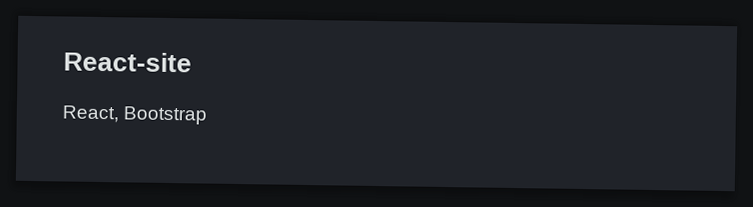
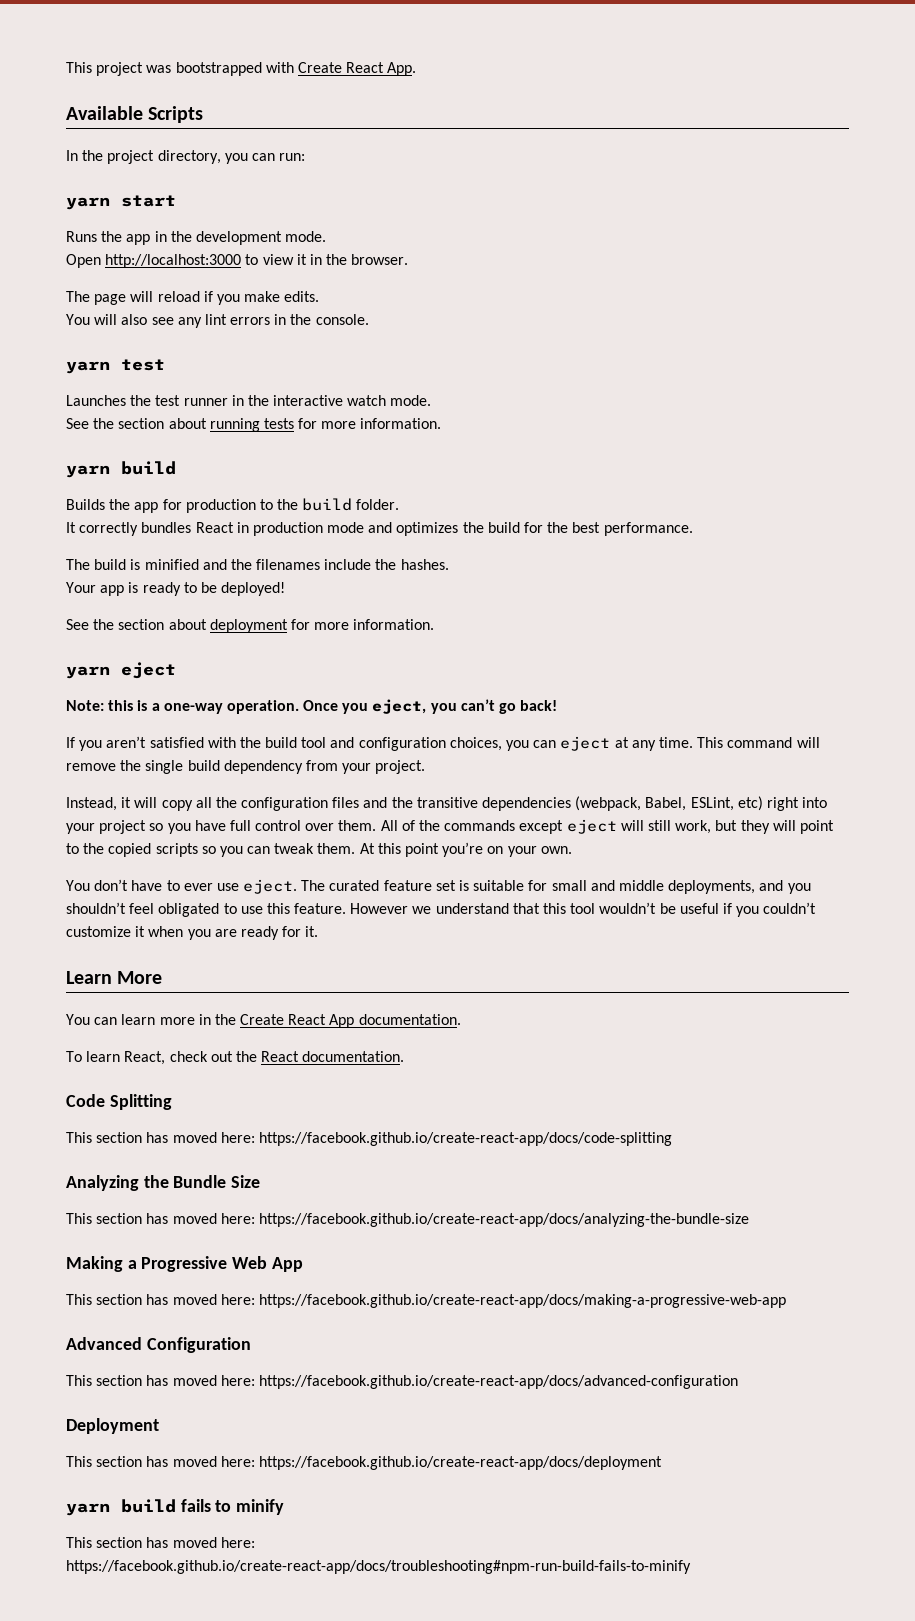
- React-site
- React, Bootstrap
+ This project was bootstrapped with Create React App.
+ Available Scripts
+ In the project directory, you can run:
+ yarn start
+ Runs the app in the development mode.
+ Open http://localhost:3000 to view it in the browser.
+ The page will reload if you make edits.
+ You will also see any lint errors in the console.
+ yarn test
+ Launches the test runner in the interactive watch mode.
+ See the section about running tests for more information.
+ yarn build
+ Builds the app for production to the build folder.
+ It correctly bundles React in production mode and optimizes the build for the best performance.
+ The build is minified and the filenames include the hashes.
+ Your app is ready to be deployed!
+ See the section about deployment for more information.
+ yarn eject
+ Note: this is a one-way operation. Once you eject, you can’t go back!
+ If you aren’t satisfied with the build tool and configuration choices, you can eject at any time. This command will remove the single build dependency from your project.
+ Instead, it will copy all the configuration files and the transitive dependencies (webpack, Babel, ESLint, etc) right into your project so you have full control over them. All of the commands except eject will still work, but they will point to the copied scripts so you can tweak them. At this point you’re on your own.
+ You don’t have to ever use eject. The curated feature set is suitable for small and middle deployments, and you shouldn’t feel obligated to use this feature. However we understand that this tool wouldn’t be useful if you couldn’t customize it when you are ready for it.
+ Learn More
+ You can learn more in the Create React App documentation.
+ To learn React, check out the React documentation.
+ Code Splitting
+ This section has moved here: https://facebook.github.io/create-react-app/docs/code-splitting
+ Analyzing the Bundle Size
+ This section has moved here: https://facebook.github.io/create-react-app/docs/analyzing-the-bundle-size
+ Making a Progressive Web App
+ This section has moved here: https://facebook.github.io/create-react-app/docs/making-a-progressive-web-app
+ Advanced Configuration
+ This section has moved here: https://facebook.github.io/create-react-app/docs/advanced-configuration
+ Deployment
+ This section has moved here: https://facebook.github.io/create-react-app/docs/deployment
+ yarn build fails to minify
+ This section has moved here: https://facebook.github.io/create-react-app/docs/troubleshooting#npm-run-build-fails-to-minify

